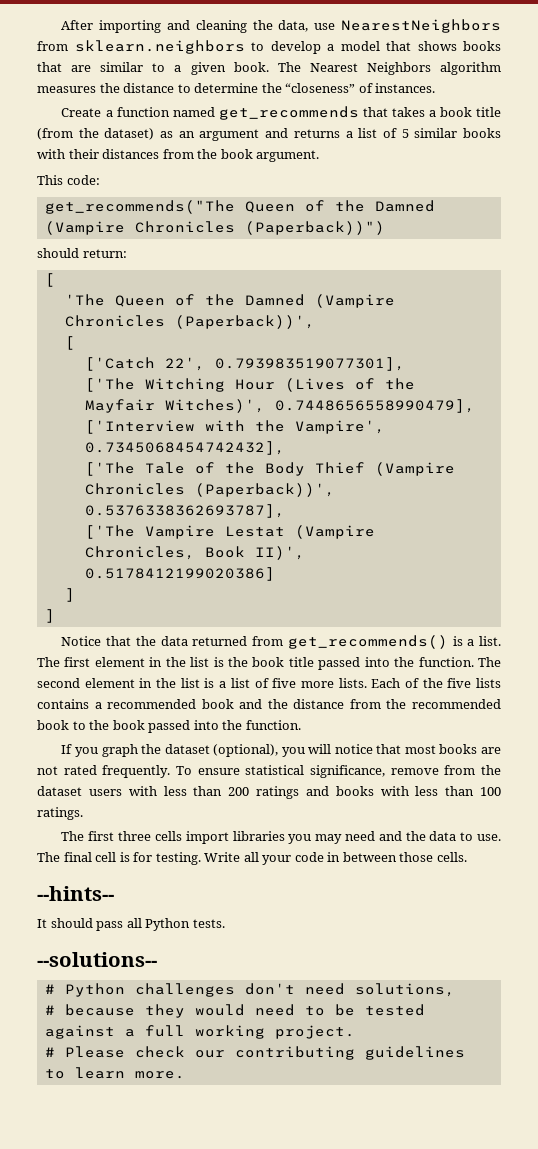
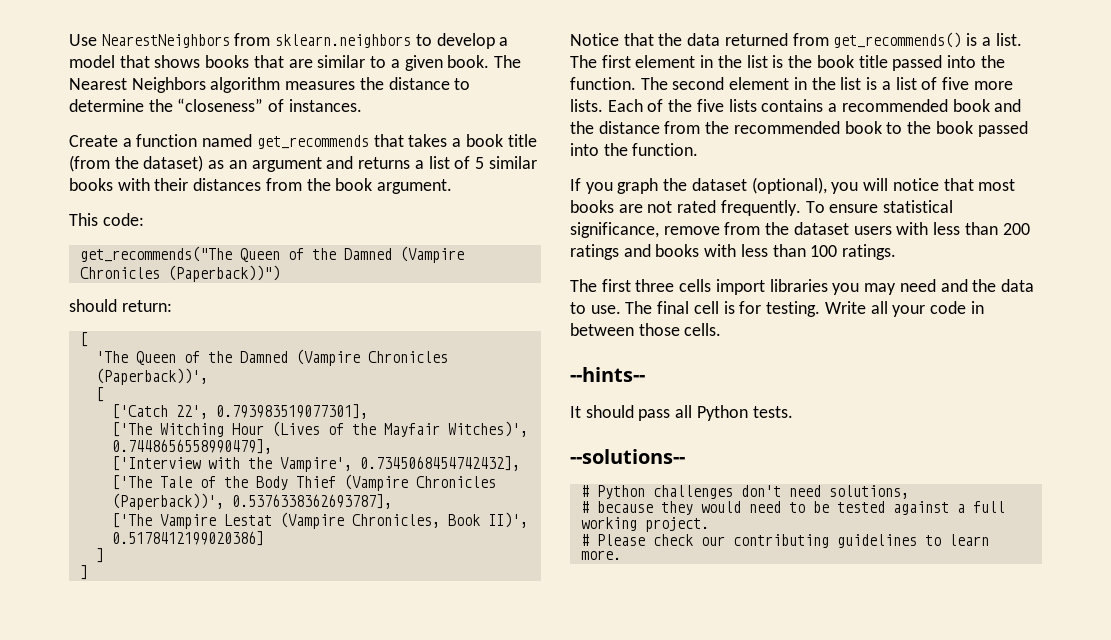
- After importing and cleaning the data, use NearestNeighbors from sklearn.neighbors to develop a model that shows books that are similar to a given book.
+ Use NearestNeighbors from sklearn.neighbors to develop a model that shows books that are similar to a given book.

